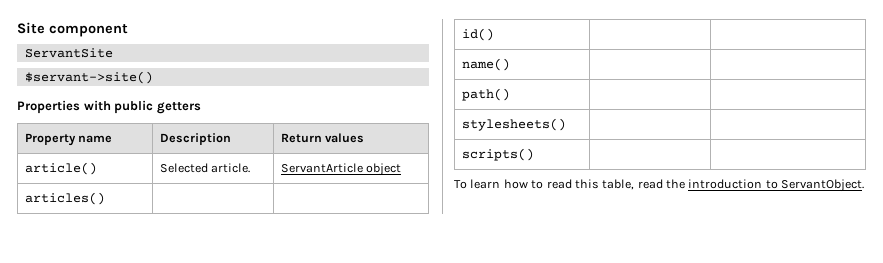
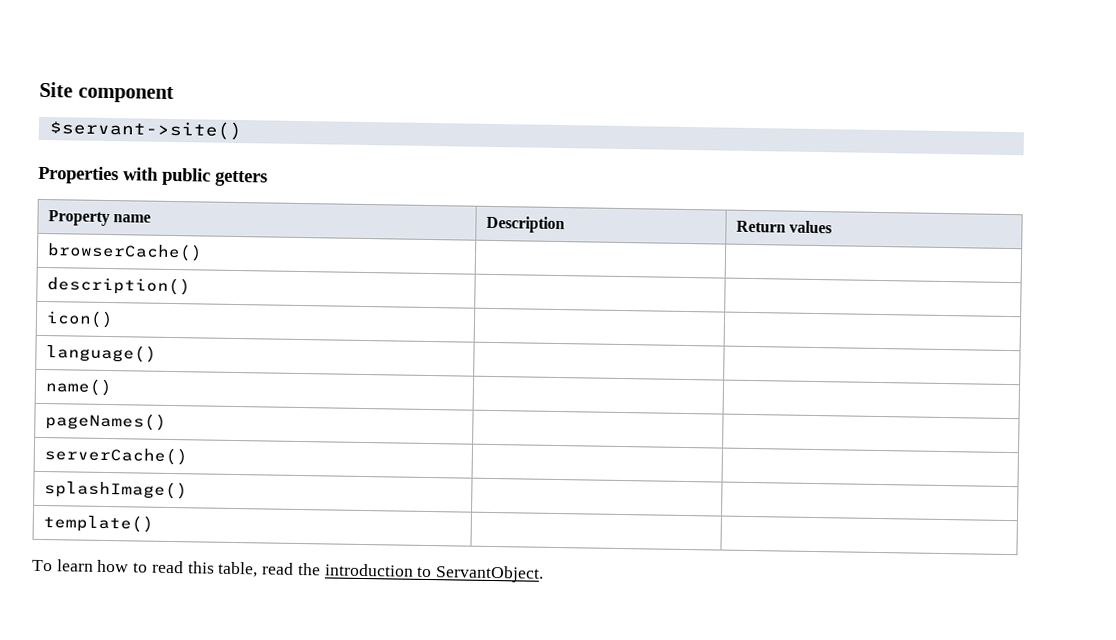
- ServantSite
- article() | Selected article. | ServantArticle object
- articles() | |
- id() | |
+ browserCache() | |
+ description() | |
+ icon() | |
+ language() | |
  name() | |
- path() | |
- stylesheets() | |
- scripts() | |
+ pageNames() | |
+ serverCache() | |
+ splashImage() | |
+ template() | |

